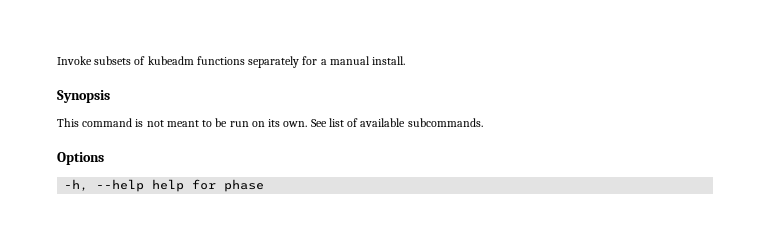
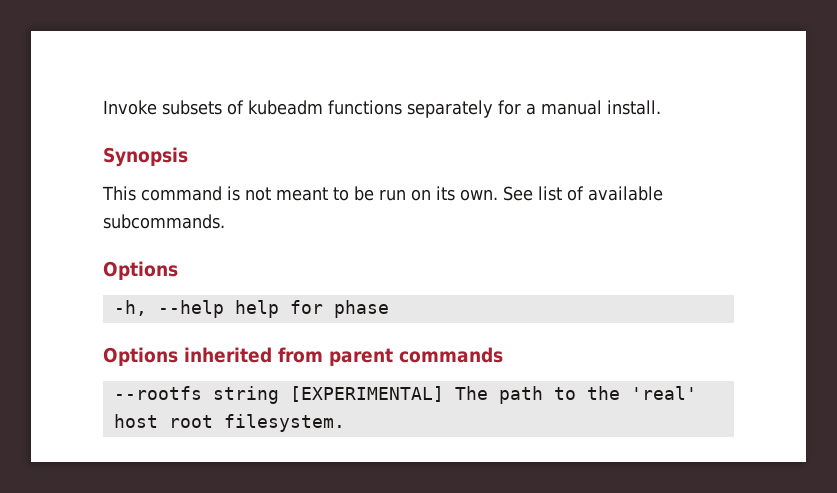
+ Options inherited from parent commands
+ --rootfs string [EXPERIMENTAL] The path to the 'real' host root filesystem.

